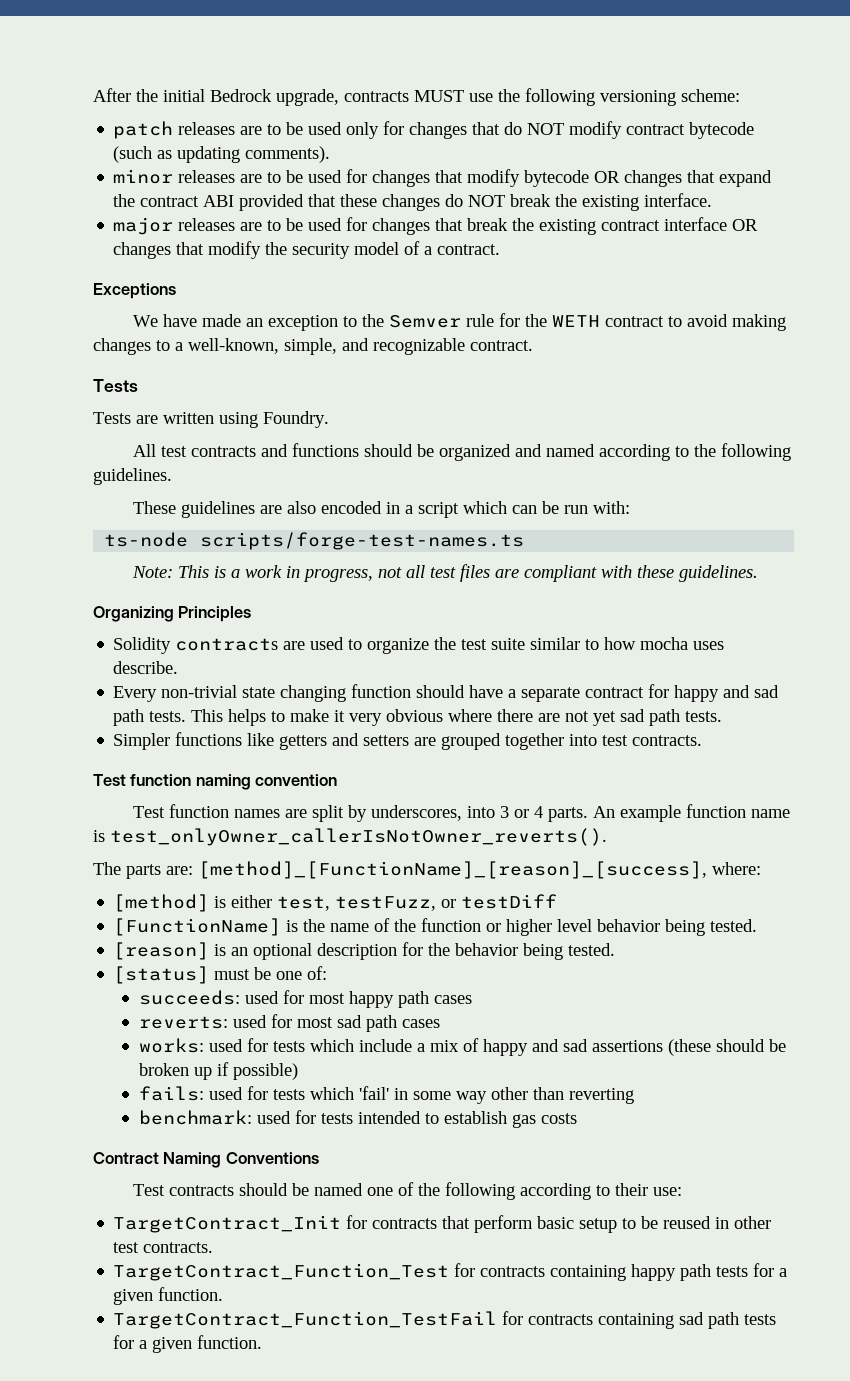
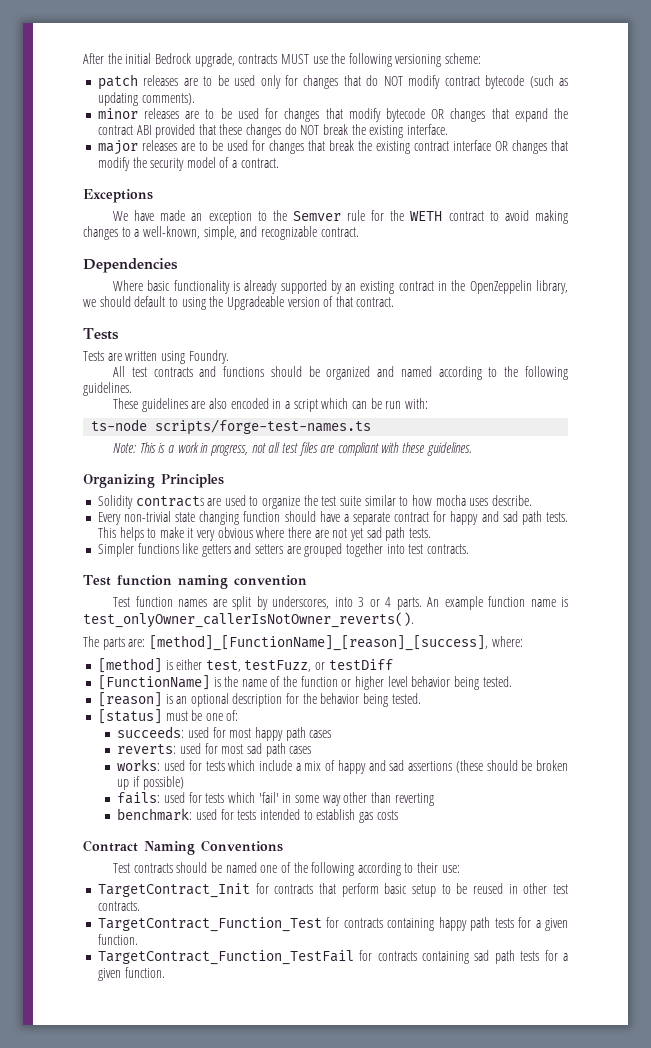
+ Dependencies
+ Where basic functionality is already supported by an existing contract in the OpenZeppelin library, we should default to using the Upgradeable version of that contract.

